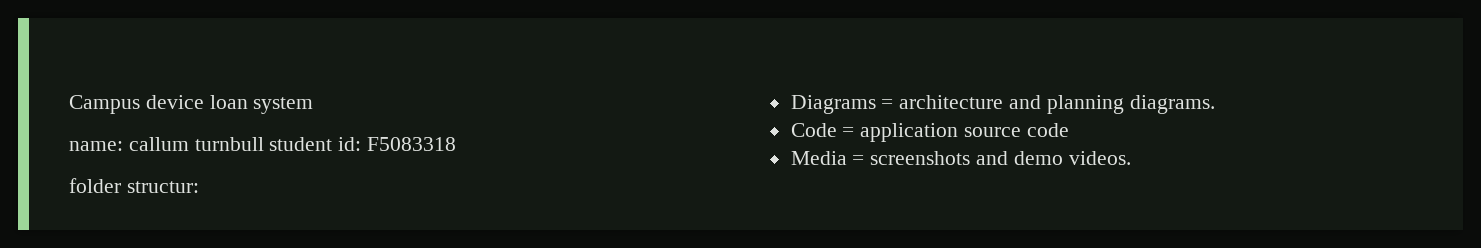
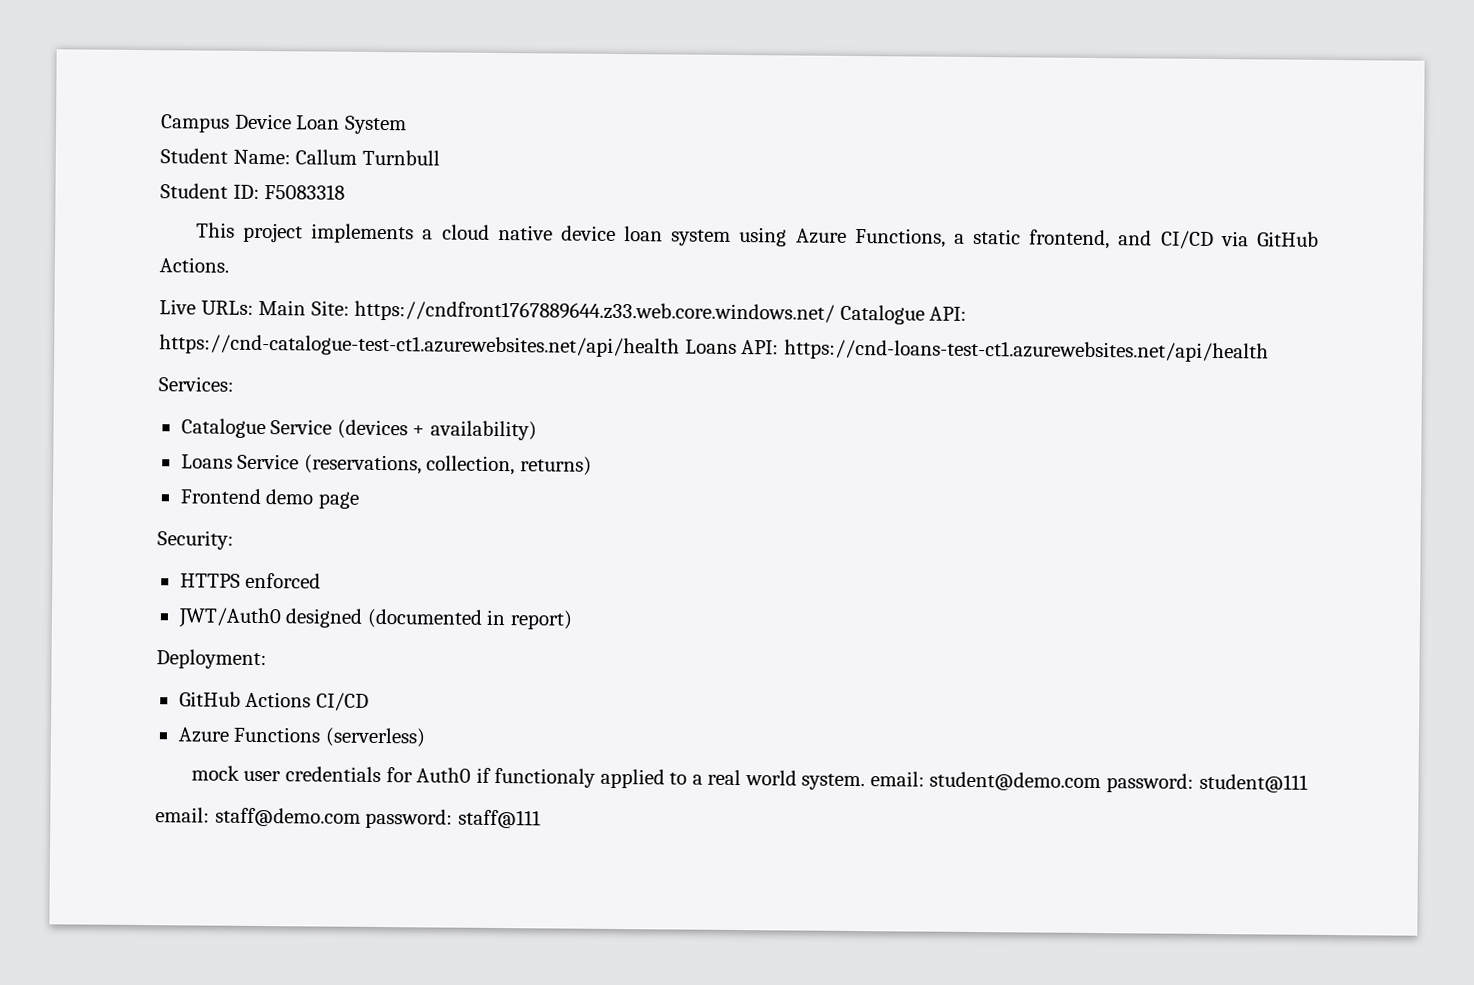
- Campus device loan system
- name: callum turnbull student id: F5083318
- folder structur:
- Diagrams = architecture and planning diagrams.
- Code = application source code
- Media = screenshots and demo videos.
+ Campus Device Loan System
+ Student Name: Callum Turnbull
+ Student ID: F5083318
+ This project implements a cloud native device loan system using Azure Functions, a static frontend, and CI/CD via GitHub Actions.
+ Live URLs: Main Site: https://cndfront1767889644.z33.web.core.windows.net/ Catalogue API: https://cnd-catalogue-test-ct1.azurewebsites.net/api/health Loans API: https://cnd-loans-test-ct1.azurewebsites.net/api/health
+ Services:
+ Catalogue Service (devices + availability)
+ Loans Service (reservations, collection, returns)
+ Frontend demo page
+ Security:
+ HTTPS enforced
+ JWT/Auth0 designed (documented in report)
+ Deployment:
+ GitHub Actions CI/CD
+ Azure Functions (serverless)
+ mock user credentials for Auth0 if functionaly applied to a real world system. email: student@demo.com password: student@111
+ email: staff@demo.com password: staff@111

